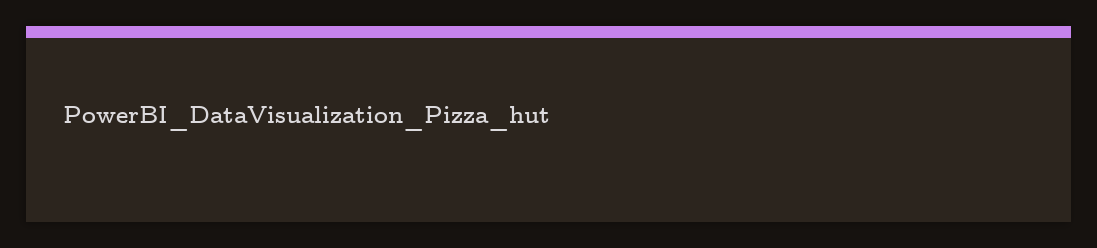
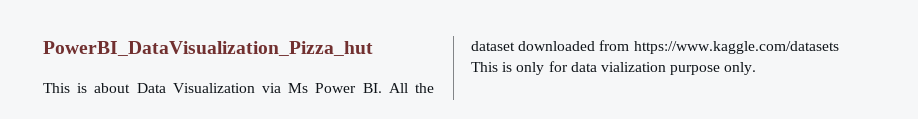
+ This is about Data Visualization via Ms Power BI. All the dataset downloaded from https://www.kaggle.com/datasets This is only for data vialization purpose only.

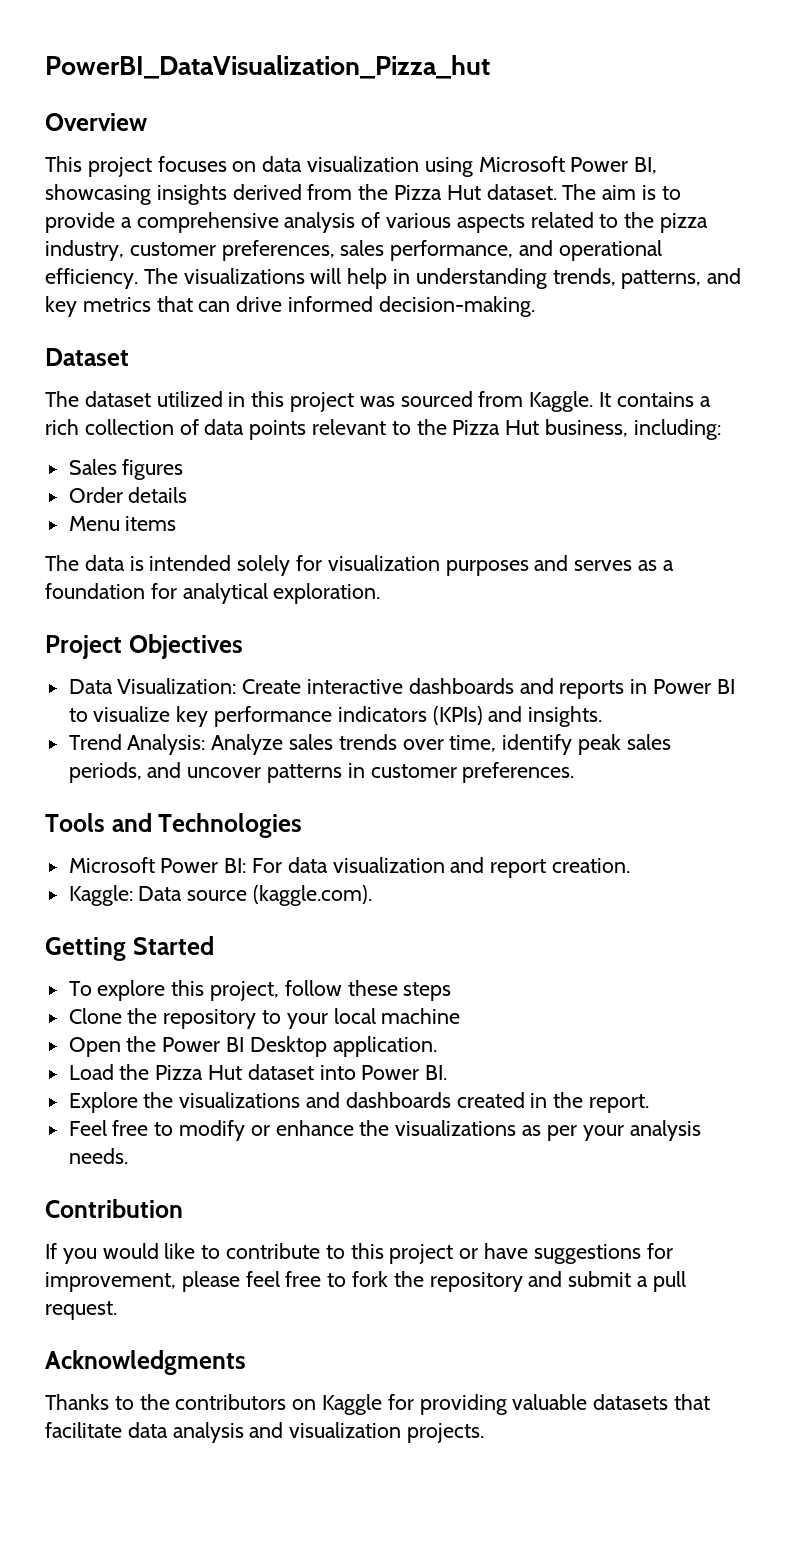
- This is about Data Visualization via Ms Power BI. All the dataset downloaded from https://www.kaggle.com/datasets This is only for data vialization purpose only.
+ Overview
+ This project focuses on data visualization using Microsoft Power BI, showcasing insights derived from the Pizza Hut dataset. The aim is to provide a comprehensive analysis of various aspects related to the pizza industry, customer preferences, sales performance, and operational efficiency. The visualizations will help in understanding trends, patterns, and key metrics that can drive informed decision-making.
+ Dataset
+ The dataset utilized in this project was sourced from Kaggle. It contains a rich collection of data points relevant to the Pizza Hut business, including:
+ Sales figures
+ Order details
+ Menu items
+ The data is intended solely for visualization purposes and serves as a foundation for analytical exploration.
+ Project Objectives
+ Data Visualization: Create interactive dashboards and reports in Power BI to visualize key performance indicators (KPIs) and insights.
+ Trend Analysis: Analyze sales trends over time, identify peak sales periods, and uncover patterns in customer preferences.
+ Tools and Technologies
+ Microsoft Power BI: For data visualization and report creation.
+ Kaggle: Data source (kaggle.com).
+ Getting Started
+ To explore this project, follow these steps
+ Clone the repository to your local machine
+ Open the Power BI Desktop application.
+ Load the Pizza Hut dataset into Power BI.
+ Explore the visualizations and dashboards created in the report.
+ Feel free to modify or enhance the visualizations as per your analysis needs.
+ Contribution
+ If you would like to contribute to this project or have suggestions for improvement, please feel free to fork the repository and submit a pull request.
+ Acknowledgments
+ Thanks to the contributors on Kaggle for providing valuable datasets that facilitate data analysis and visualization projects.

